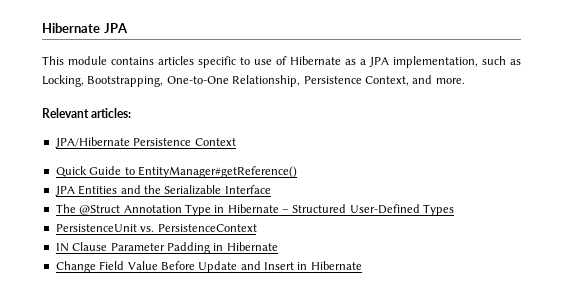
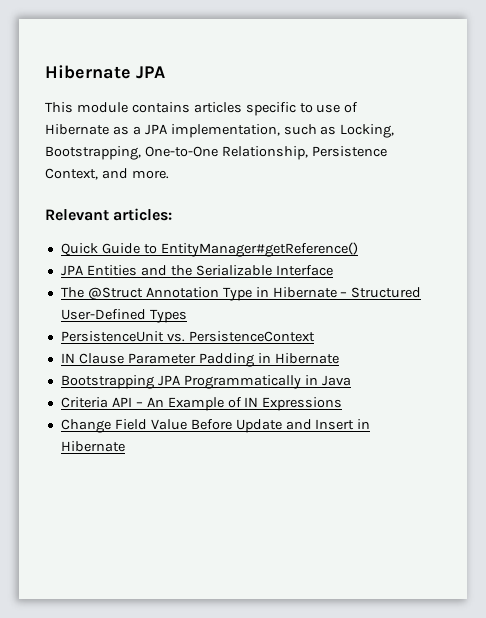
- JPA/Hibernate Persistence Context
+ Bootstrapping JPA Programmatically in Java
+ Criteria API – An Example of IN Expressions

